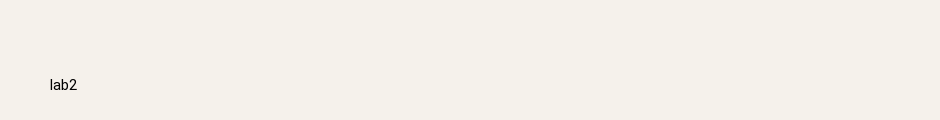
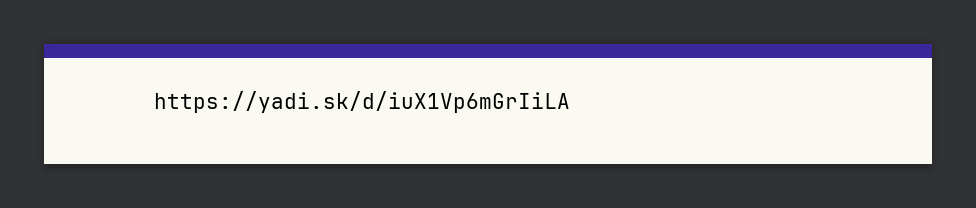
- lab2
+ https://yadi.sk/d/iuX1Vp6mGrIiLA

